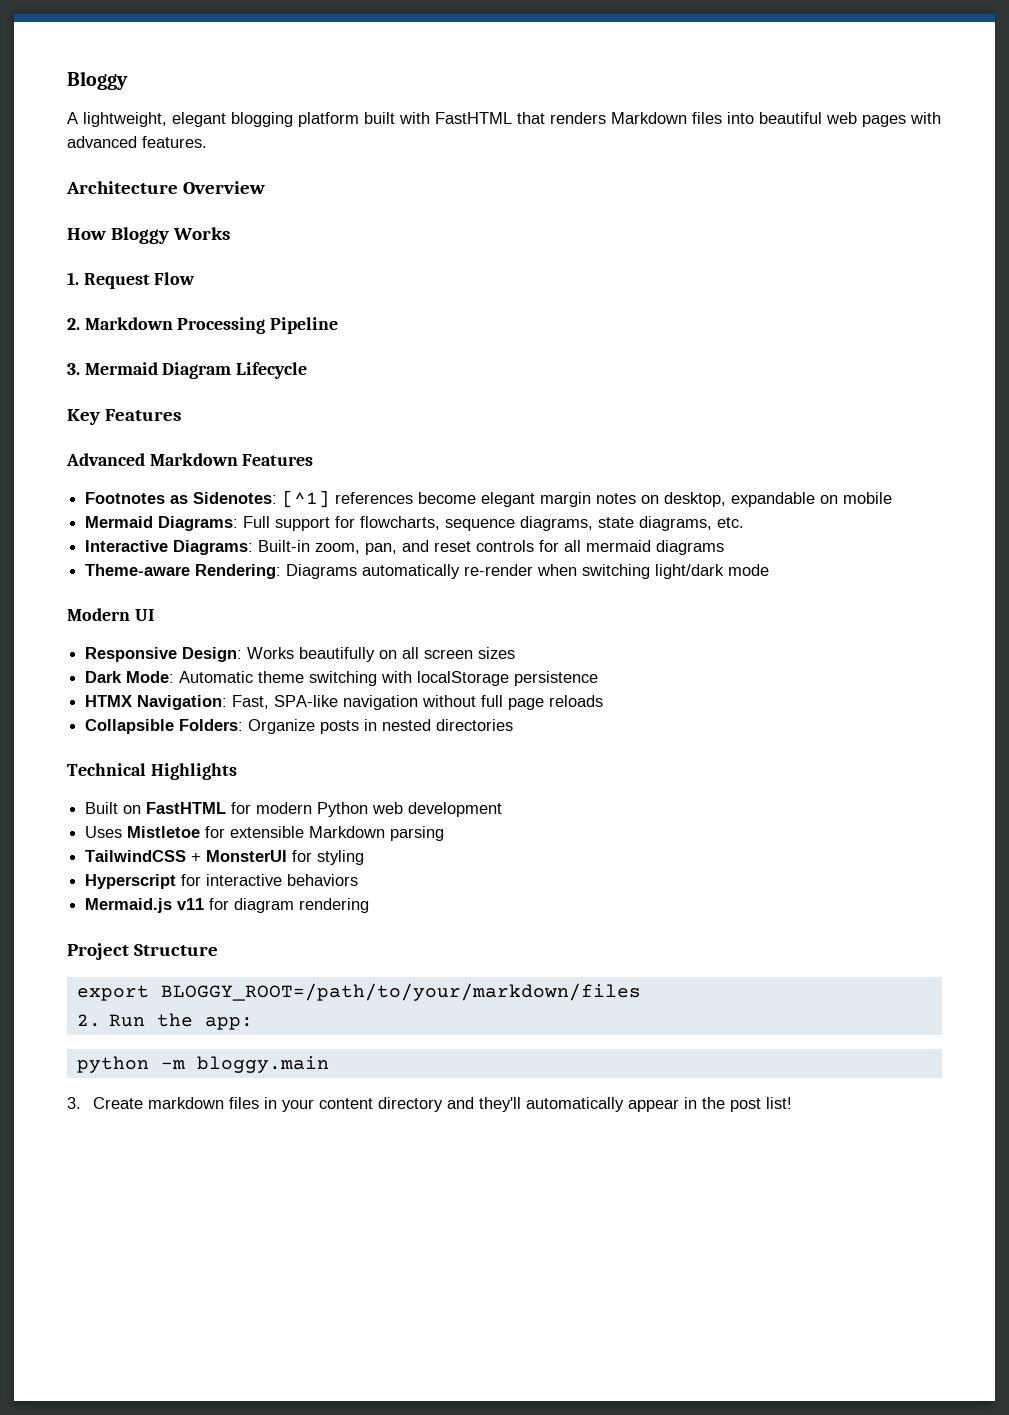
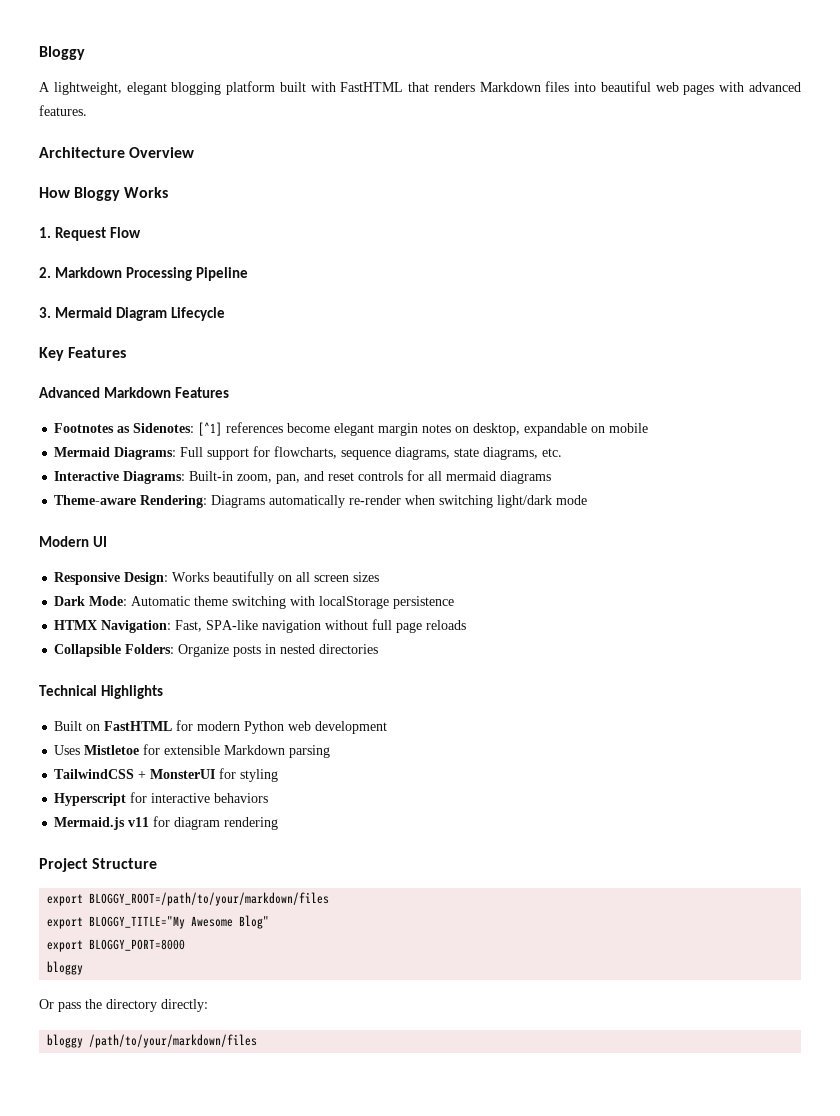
- 2. Run the app:
- python -m bloggy.main
- 3. Create markdown files in your content directory and they'll automatically appear in the post list!
+ export BLOGGY_TITLE="My Awesome Blog"
+ export BLOGGY_PORT=8000
+ bloggy
+ Or pass the directory directly:
+ bloggy /path/to/your/markdown/files

